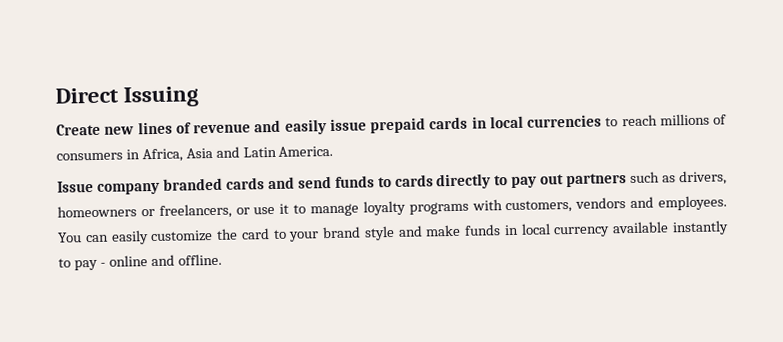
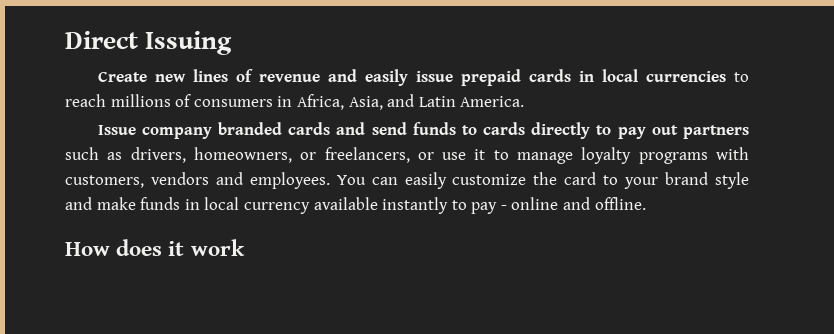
- Create new lines of revenue and easily issue prepaid cards in local currencies to reach millions of consumers in Africa, Asia and Latin America.
+ Create new lines of revenue and easily issue prepaid cards in local currencies to reach millions of consumers in Africa, Asia, and Latin America.
- Issue company branded cards and send funds to cards directly to pay out partners such as drivers, homeowners or freelancers, or use it to manage loyalty programs with customers, vendors and employees.
+ Issue company branded cards and send funds to cards directly to pay out partners such as drivers, homeowners, or freelancers, or use it to manage loyalty programs with customers, vendors and employees.
+ How does it work

